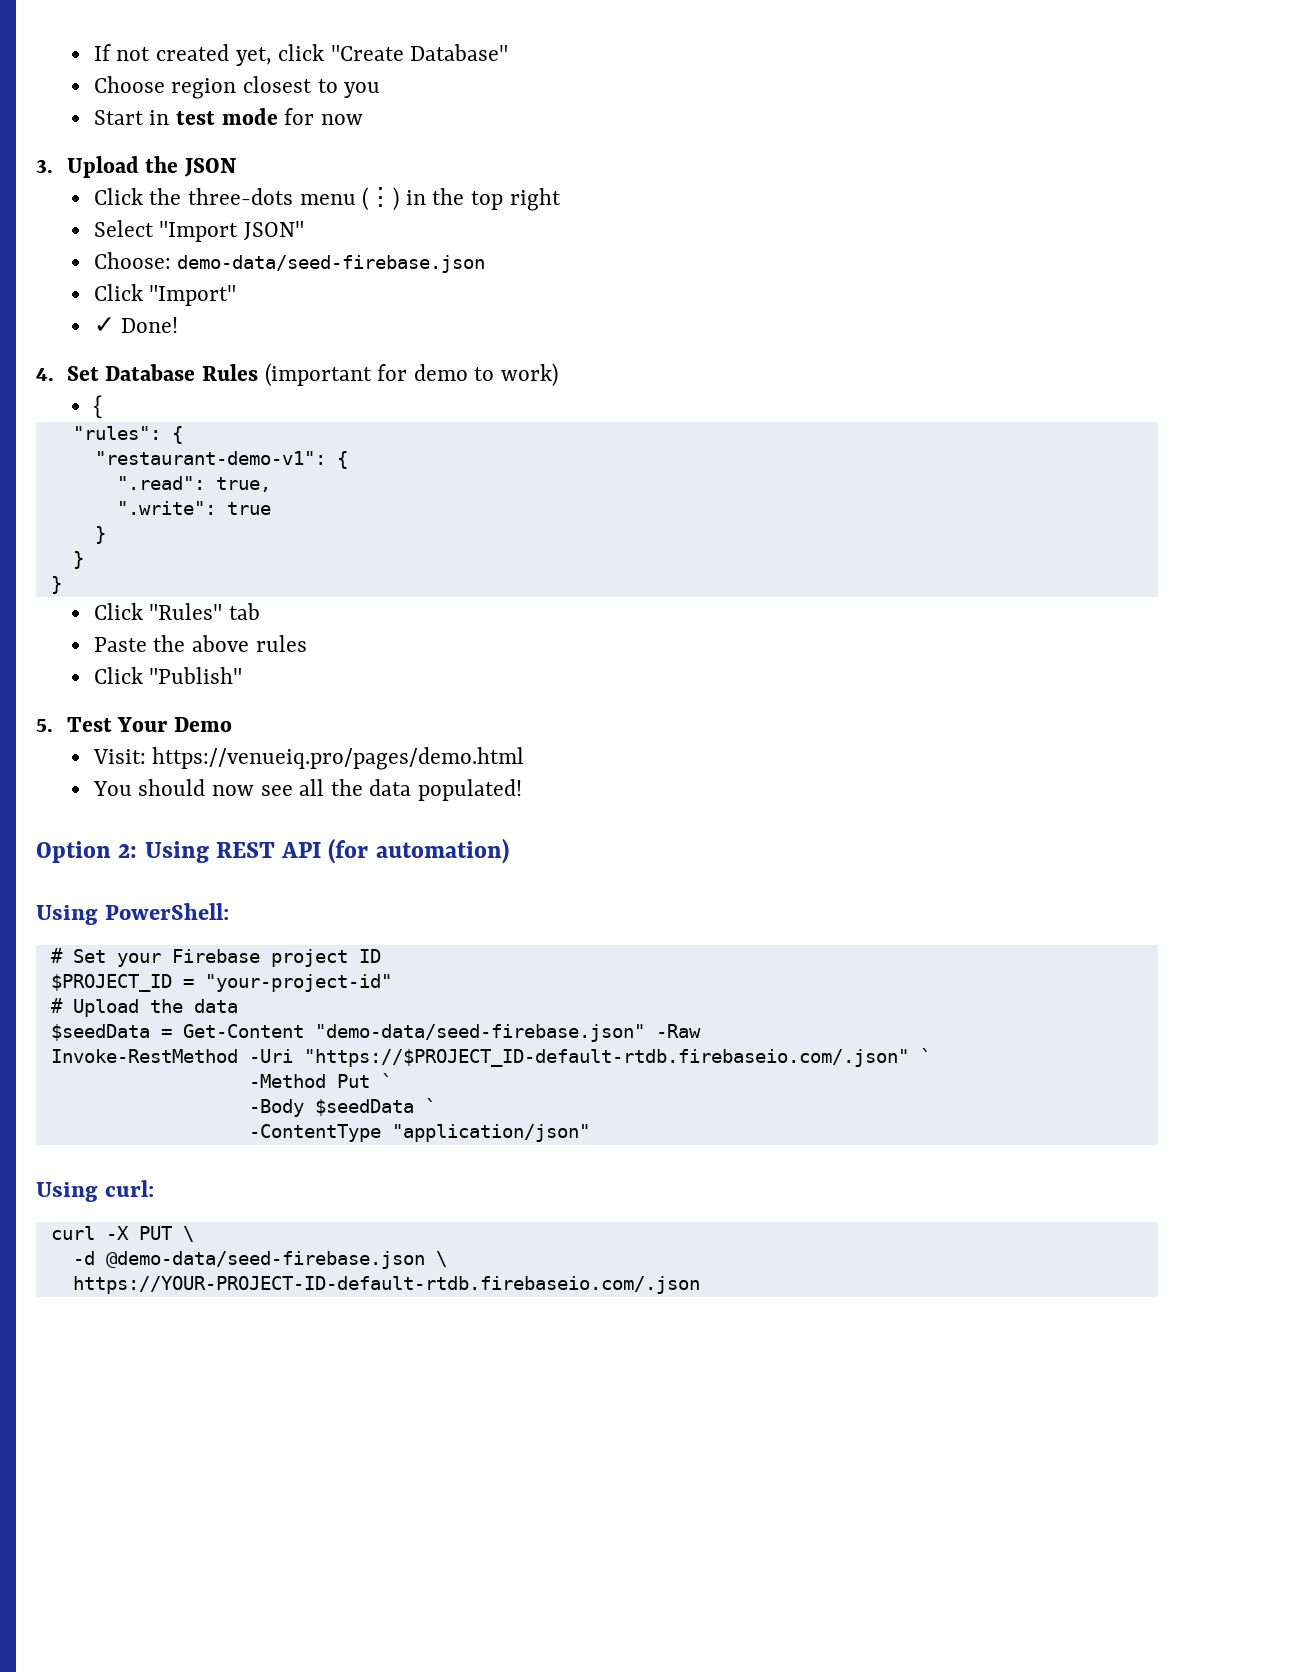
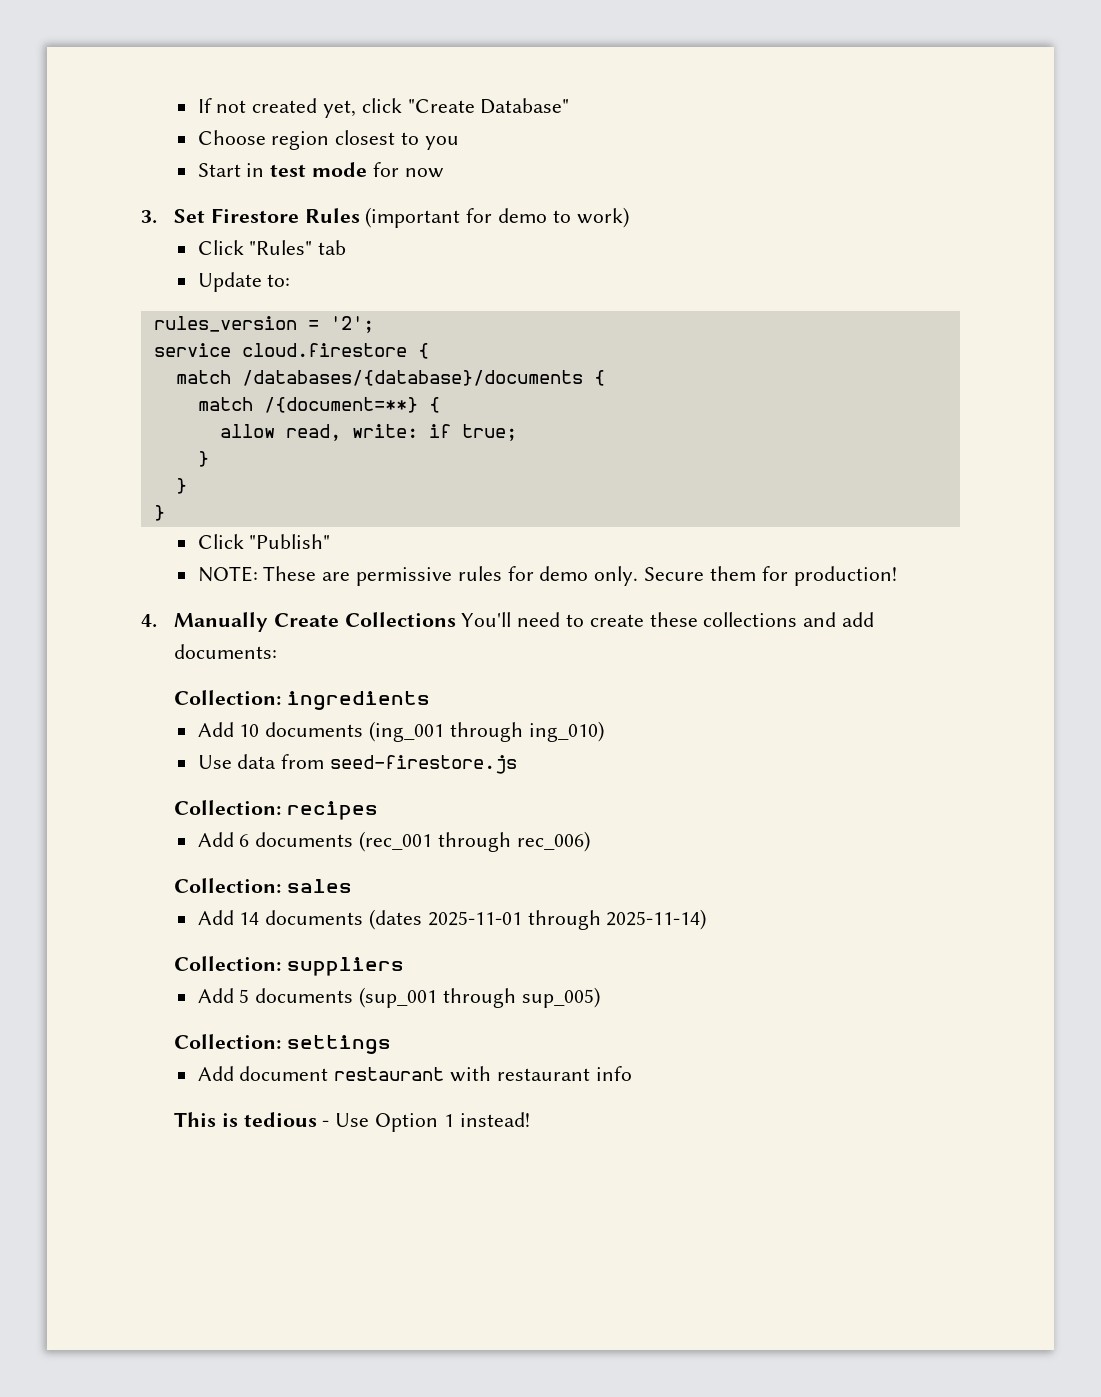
- 3. Upload the JSON
- Click the three-dots menu (⋮) in the top right
- Select "Import JSON"
- Choose: demo-data/seed-firebase.json
- Click "Import"
- ✓ Done!
- 4. Set Database Rules (important for demo to work)
- {
- "rules": {
- "restaurant-demo-v1": {
- ".read": true,
- ".write": true
+ 3. Set Firestore Rules (important for demo to work)
+ Click "Rules" tab
+ Update to:
+ rules_version = '2';
+ service cloud.firestore {
+ match /databases/{database}/documents {
+ match /{document=**} {
+ allow read, write: if true;
  }
  }
  }
- Click "Rules" tab
- Paste the above rules
  Click "Publish"
- 5. Test Your Demo
- Visit: https://venueiq.pro/pages/demo.html
- You should now see all the data populated!
- Option 2: Using REST API (for automation)
- Using PowerShell:
- # Set your Firebase project ID
- $PROJECT_ID = "your-project-id"
- # Upload the data
- $seedData = Get-Content "demo-data/seed-firebase.json" -Raw
- Invoke-RestMethod -Uri "https://$PROJECT_ID-default-rtdb.firebaseio.com/.json" `
- -Method Put `
- -Body $seedData `
- -ContentType "application/json"
- Using curl:
- curl -X PUT \
- -d @demo-data/seed-firebase.json \
- https://YOUR-PROJECT-ID-default-rtdb.firebaseio.com/.json
+ NOTE: These are permissive rules for demo only. Secure them for production!
+ 4. Manually Create Collections You'll need to create these collections and add documents:
+ Collection: ingredients
+ Add 10 documents (ing_001 through ing_010)
+ Use data from seed-firestore.js
+ Collection: recipes
+ Add 6 documents (rec_001 through rec_006)
+ Collection: sales
+ Add 14 documents (dates 2025-11-01 through 2025-11-14)
+ Collection: suppliers
+ Add 5 documents (sup_001 through sup_005)
+ Collection: settings
+ Add document restaurant with restaurant info
+ This is tedious - Use Option 1 instead!

